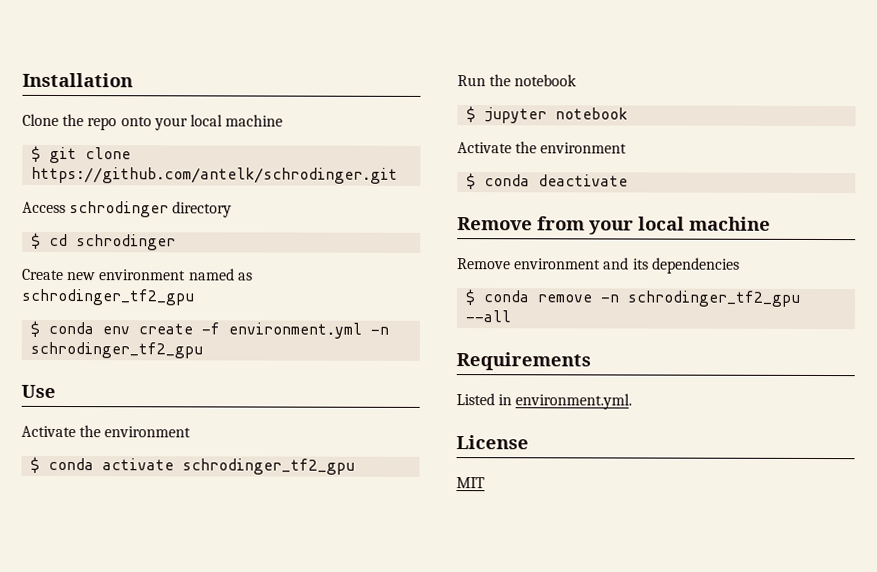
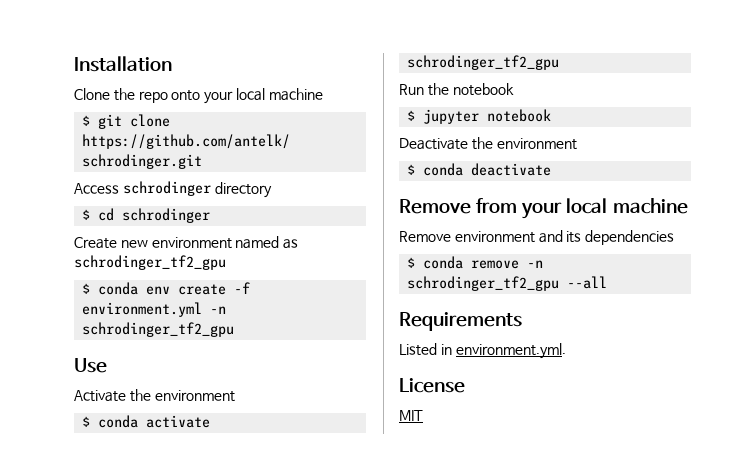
  $ jupyter notebook
- Activate the environment
+ Deactivate the environment

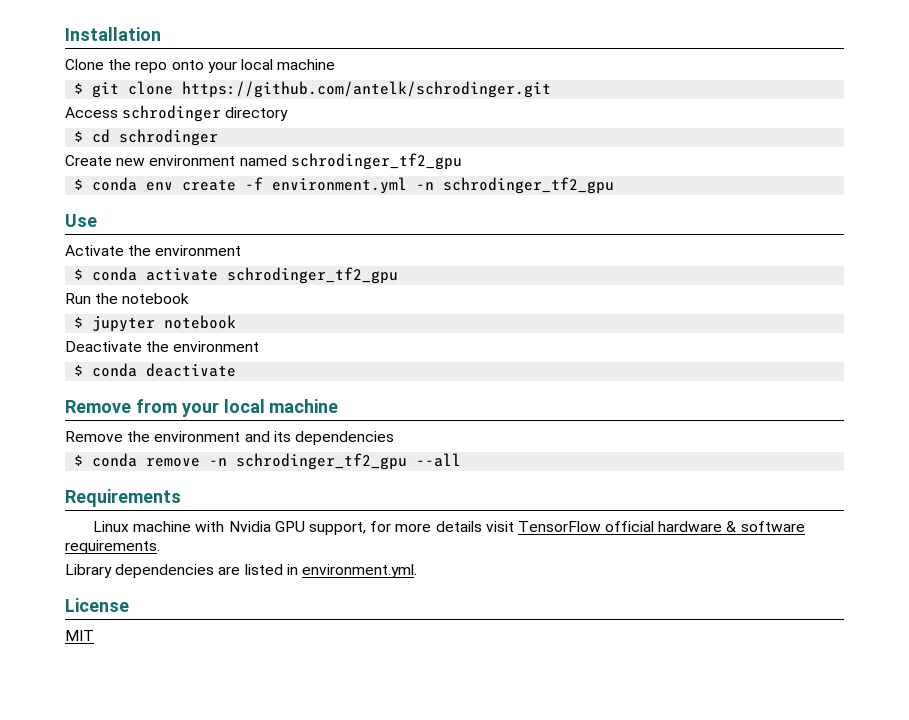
- Create new environment named as schrodinger_tf2_gpu
+ Create new environment named schrodinger_tf2_gpu
- Remove environment and its dependencies
+ Remove the environment and its dependencies
- Listed in environment.yml.
+ Linux machine with Nvidia GPU support, for more details visit TensorFlow official hardware & software requirements.
+ Library dependencies are listed in environment.yml.

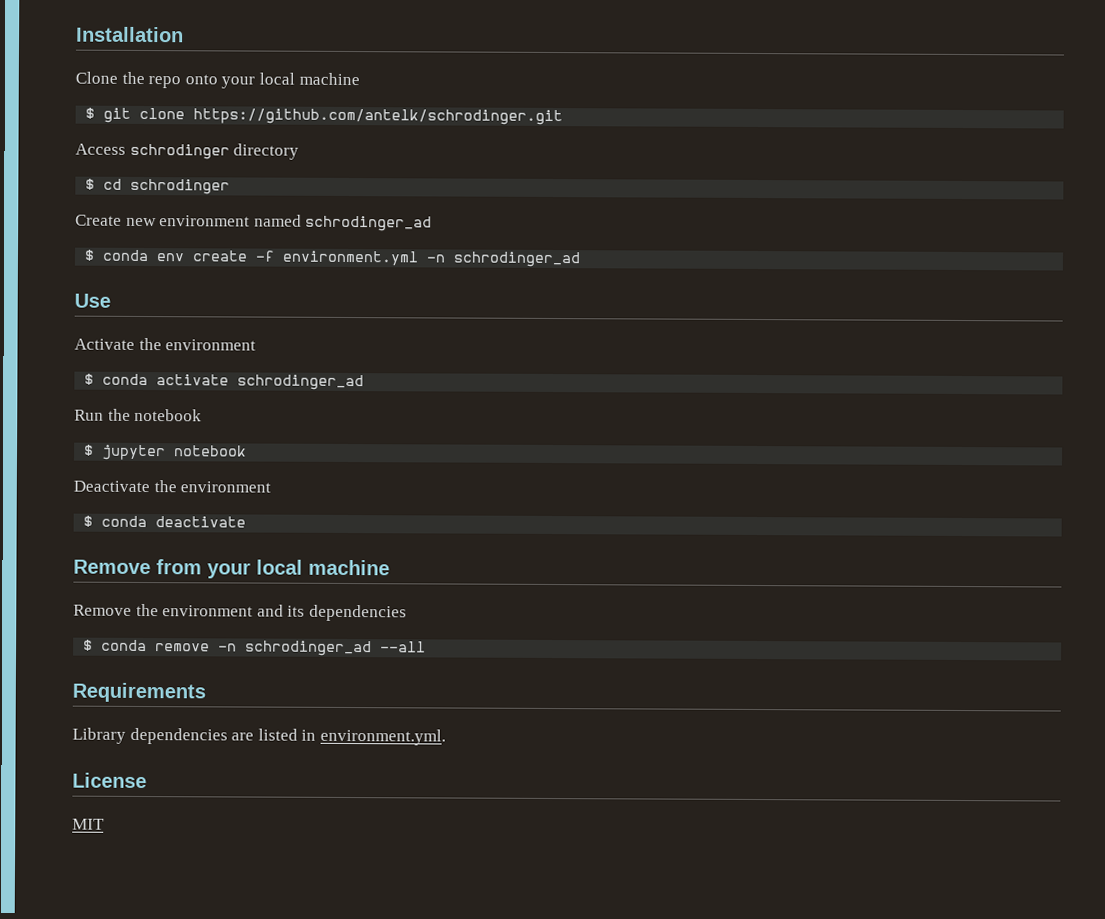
- Create new environment named schrodinger_tf2_gpu
+ Create new environment named schrodinger_ad
- $ conda env create -f environment.yml -n schrodinger_tf2_gpu
+ $ conda env create -f environment.yml -n schrodinger_ad
- $ conda activate schrodinger_tf2_gpu
+ $ conda activate schrodinger_ad
- $ conda remove -n schrodinger_tf2_gpu --all
+ $ conda remove -n schrodinger_ad --all
- Linux machine with Nvidia GPU support, for more details visit TensorFlow official hardware & software requirements.

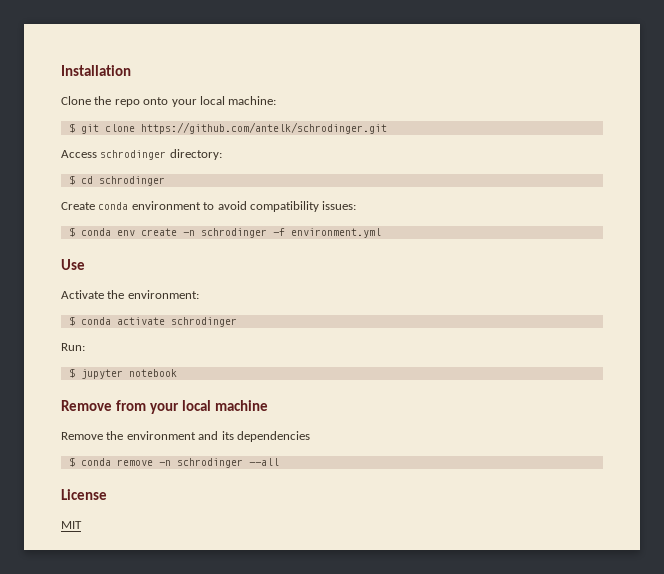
- Clone the repo onto your local machine
+ Clone the repo onto your local machine:
- Access schrodinger directory
+ Access schrodinger directory:
- Create new environment named schrodinger_ad
+ Create conda environment to avoid compatibility issues:
- $ conda env create -f environment.yml -n schrodinger_ad
+ $ conda env create -n schrodinger -f environment.yml
- Activate the environment
+ Activate the environment:
- $ conda activate schrodinger_ad
- Run the notebook
+ $ conda activate schrodinger
+ Run:
- Deactivate the environment
- $ conda deactivate
- $ conda remove -n schrodinger_ad --all
+ $ conda remove -n schrodinger --all
- Requirements
- Library dependencies are listed in environment.yml.

